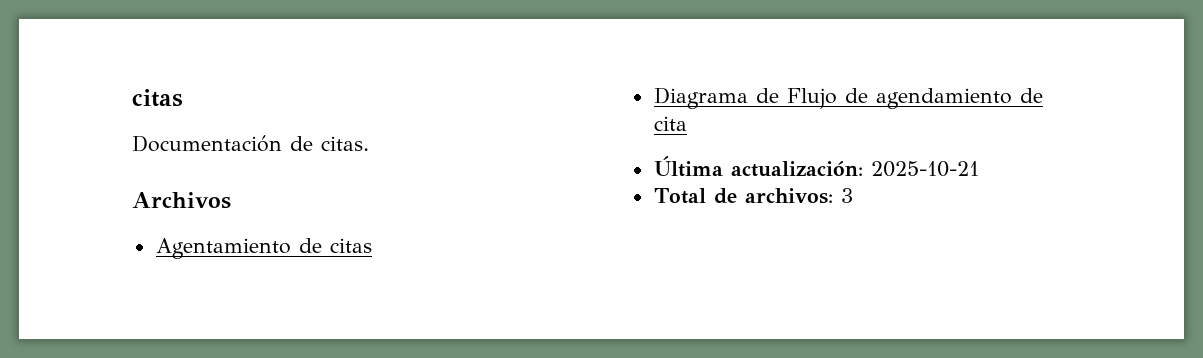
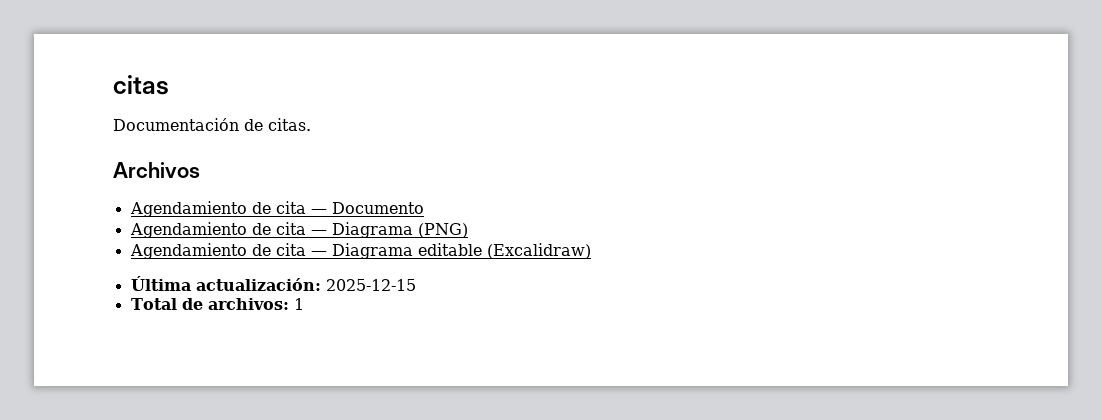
- Agentamiento de citas
- Diagrama de Flujo de agendamiento de cita
+ Agendamiento de cita — Documento
+ Agendamiento de cita — Diagrama (PNG)
+ Agendamiento de cita — Diagrama editable (Excalidraw)
- Última actualización: 2025-10-21
+ Última actualización: 2025-12-15
- Total de archivos: 3
+ Total de archivos: 1

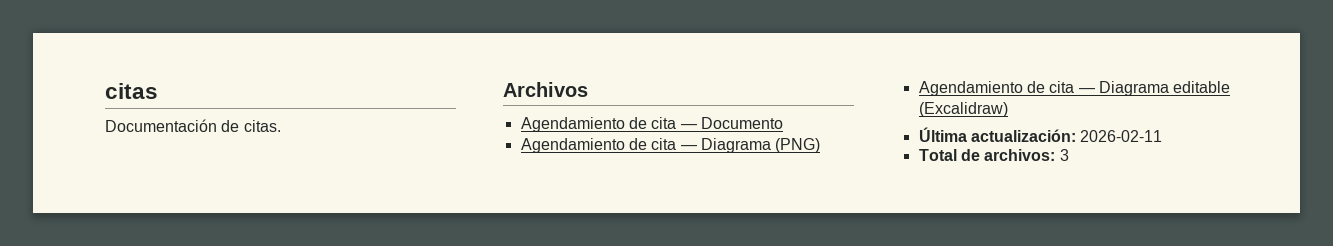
- Última actualización: 2025-12-15
+ Última actualización: 2026-02-11
- Total de archivos: 1
+ Total de archivos: 3

